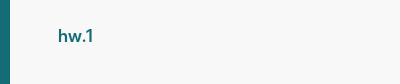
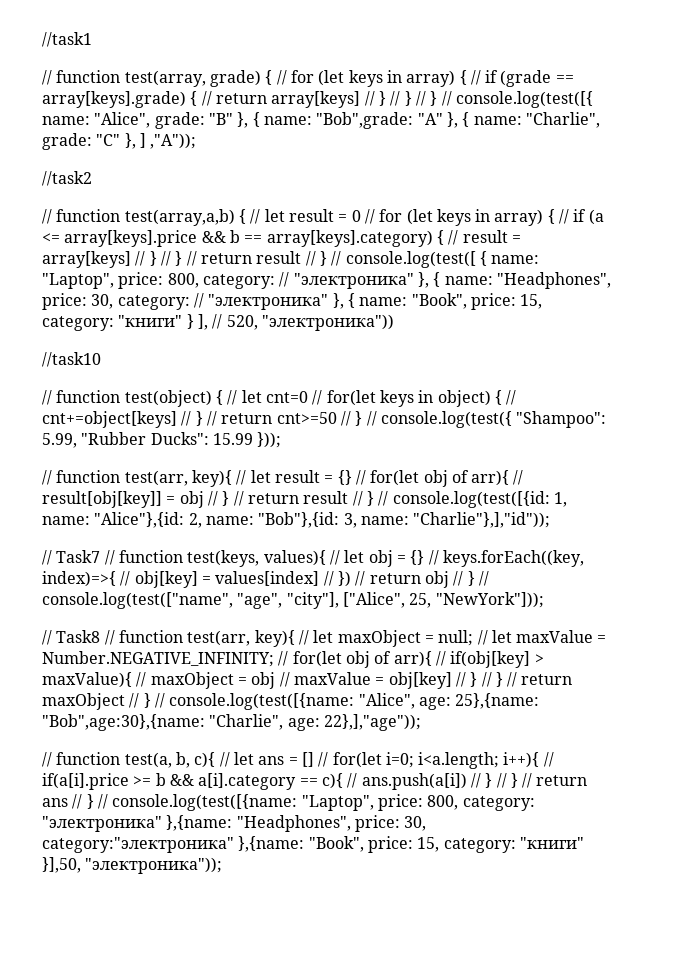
- hw.1
+ //task1
+ // function test(array, grade) { // for (let keys in array) { // if (grade == array[keys].grade) { // return array[keys] // } // } // } // console.log(test([{ name: "Alice", grade: "B" }, { name: "Bob",grade: "A" }, { name: "Charlie", grade: "C" }, ] ,"A"));
+ //task2
+ // function test(array,a,b) { // let result = 0 // for (let keys in array) { // if (a <= array[keys].price && b == array[keys].category) { // result = array[keys] // } // } // return result // } // console.log(test([ { name: "Laptop", price: 800, category: // "электроника" }, { name: "Headphones", price: 30, category: // "электроника" }, { name: "Book", price: 15, category: "книги" } ], // 520, "электроника"))
+ //task10
+ // function test(object) { // let cnt=0 // for(let keys in object) { // cnt+=object[keys] // } // return cnt>=50 // } // console.log(test({ "Shampoo": 5.99, "Rubber Ducks": 15.99 }));
+ // function test(arr, key){ // let result = {} // for(let obj of arr){ // result[obj[key]] = obj // } // return result // } // console.log(test([{id: 1, name: "Alice"},{id: 2, name: "Bob"},{id: 3, name: "Charlie"},],"id"));
+ // Task7 // function test(keys, values){ // let obj = {} // keys.forEach((key, index)=>{ // obj[key] = values[index] // }) // return obj // } // console.log(test(["name", "age", "city"], ["Alice", 25, "NewYork"]));
+ // Task8 // function test(arr, key){ // let maxObject = null; // let maxValue = Number.NEGATIVE_INFINITY; // for(let obj of arr){ // if(obj[key] > maxValue){ // maxObject = obj // maxValue = obj[key] // } // } // return maxObject // } // console.log(test([{name: "Alice", age: 25},{name: "Bob",age:30},{name: "Charlie", age: 22},],"age"));
+ // function test(a, b, c){ // let ans = [] // for(let i=0; i<a.length; i++){ // if(a[i].price >= b && a[i].category == c){ // ans.push(a[i]) // } // } // return ans // } // console.log(test([{name: "Laptop", price: 800, category: "электроника" },{name: "Headphones", price: 30, category:"электроника" },{name: "Book", price: 15, category: "книги" }],50, "электроника"));

